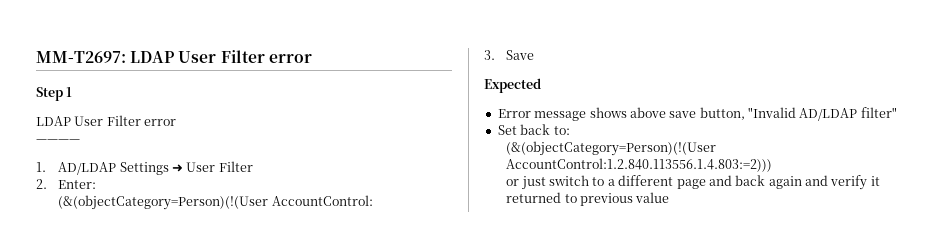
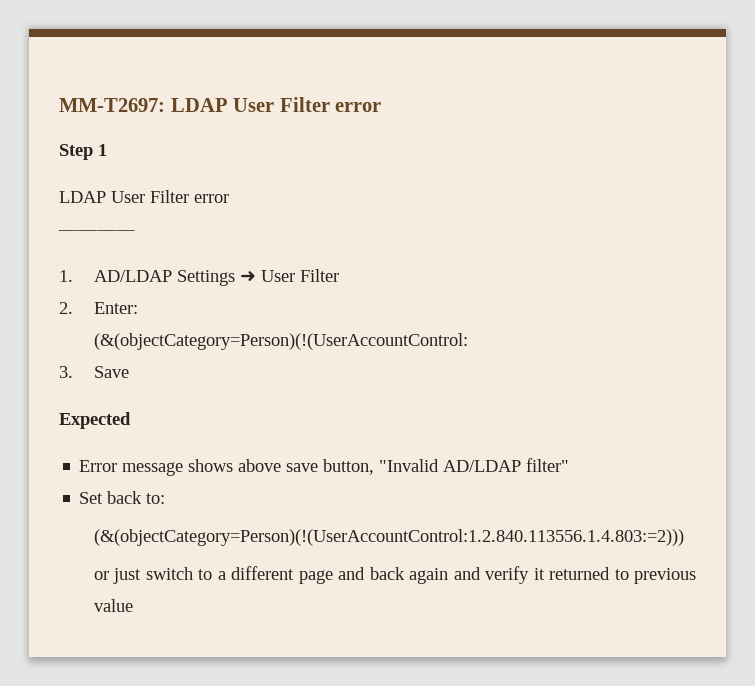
- (&(objectCategory=Person)(!(User AccountControl:
+ (&(objectCategory=Person)(!(UserAccountControl:
- (&(objectCategory=Person)(!(User AccountControl:1.2.840.113556.1.4.803:=2)))
+ (&(objectCategory=Person)(!(UserAccountControl:1.2.840.113556.1.4.803:=2)))

